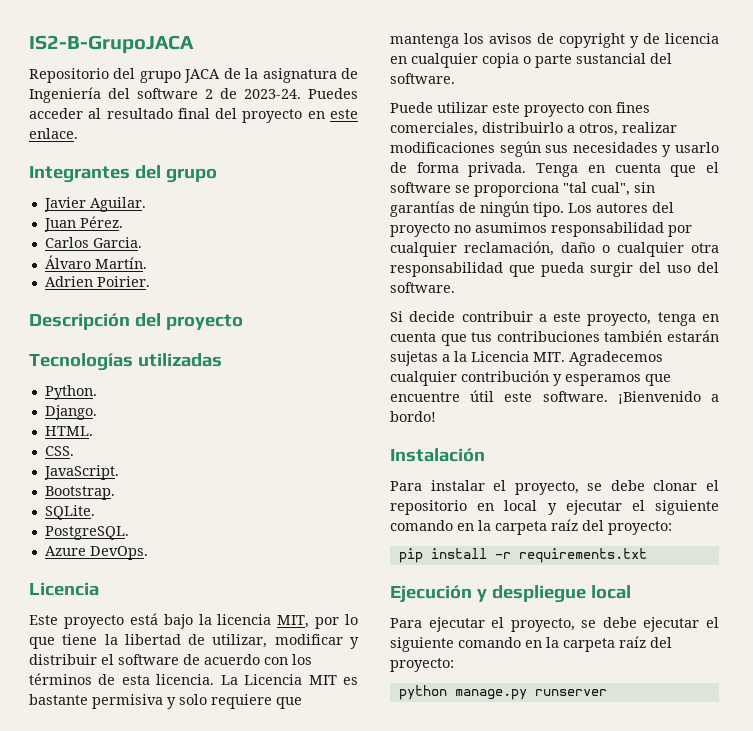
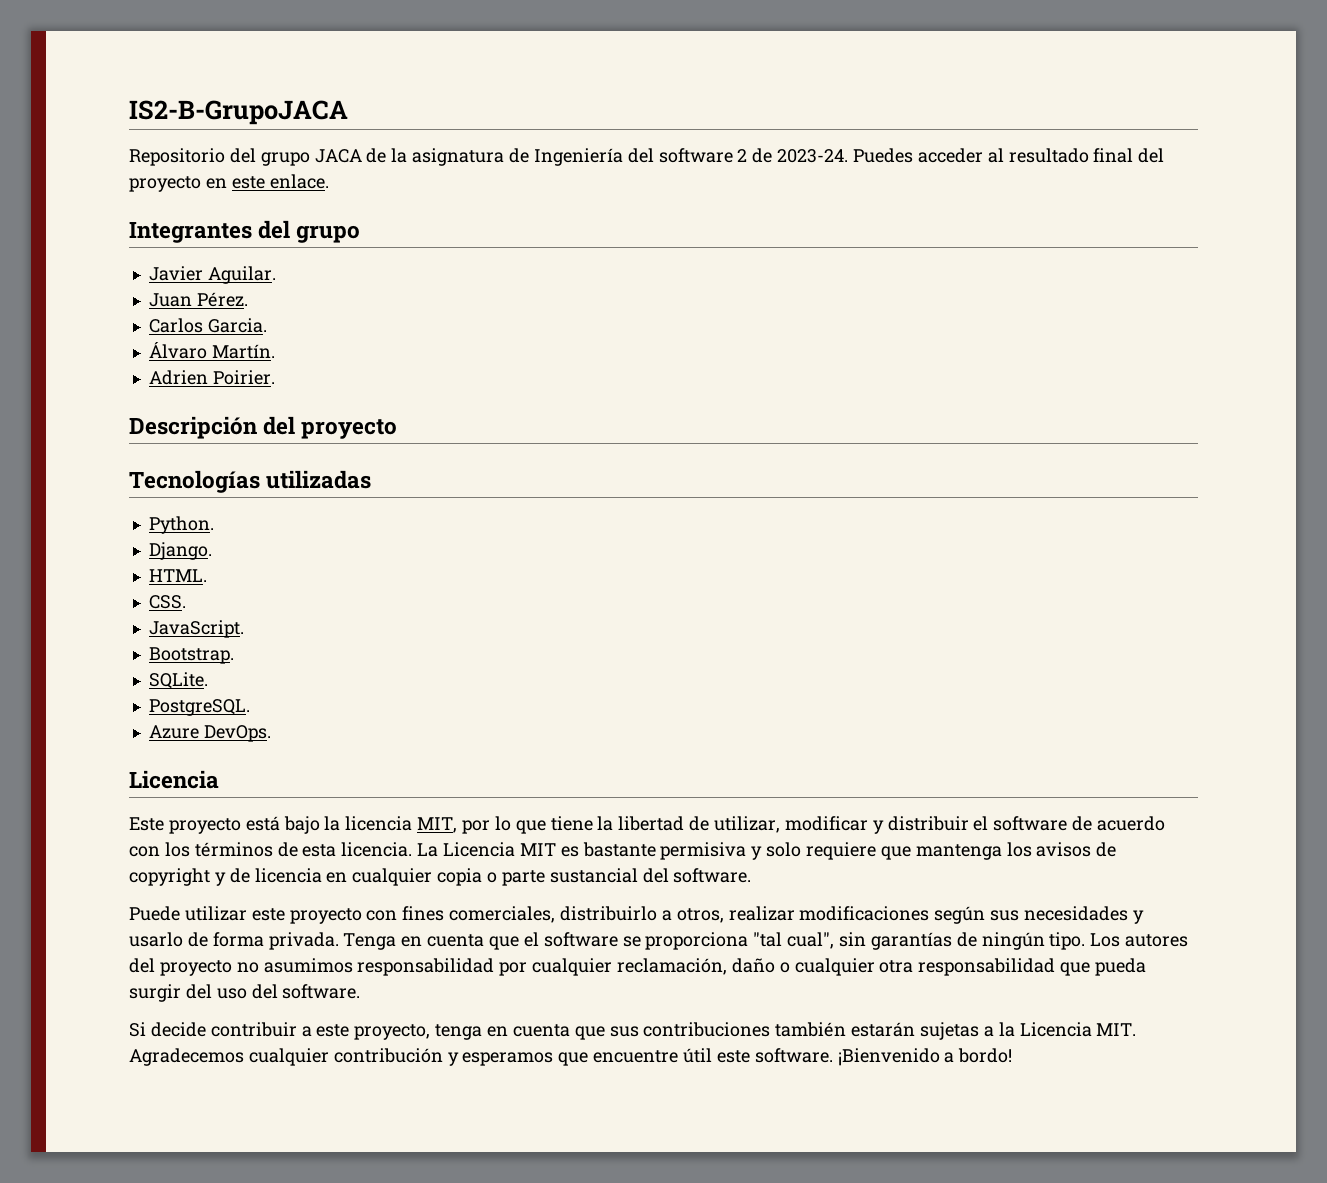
- Si decide contribuir a este proyecto, tenga en cuenta que tus contribuciones también estarán sujetas a la Licencia MIT. Agradecemos cualquier contribución y esperamos que encuentre útil este software.
+ Si decide contribuir a este proyecto, tenga en cuenta que sus contribuciones también estarán sujetas a la Licencia MIT. Agradecemos cualquier contribución y esperamos que encuentre útil este software.
- Instalación
- Para instalar el proyecto, se debe clonar el repositorio en local y ejecutar el siguiente comando en la carpeta raíz del proyecto:
- pip install -r requirements.txt
- Ejecución y despliegue local
- Para ejecutar el proyecto, se debe ejecutar el siguiente comando en la carpeta raíz del proyecto:
- python manage.py runserver

